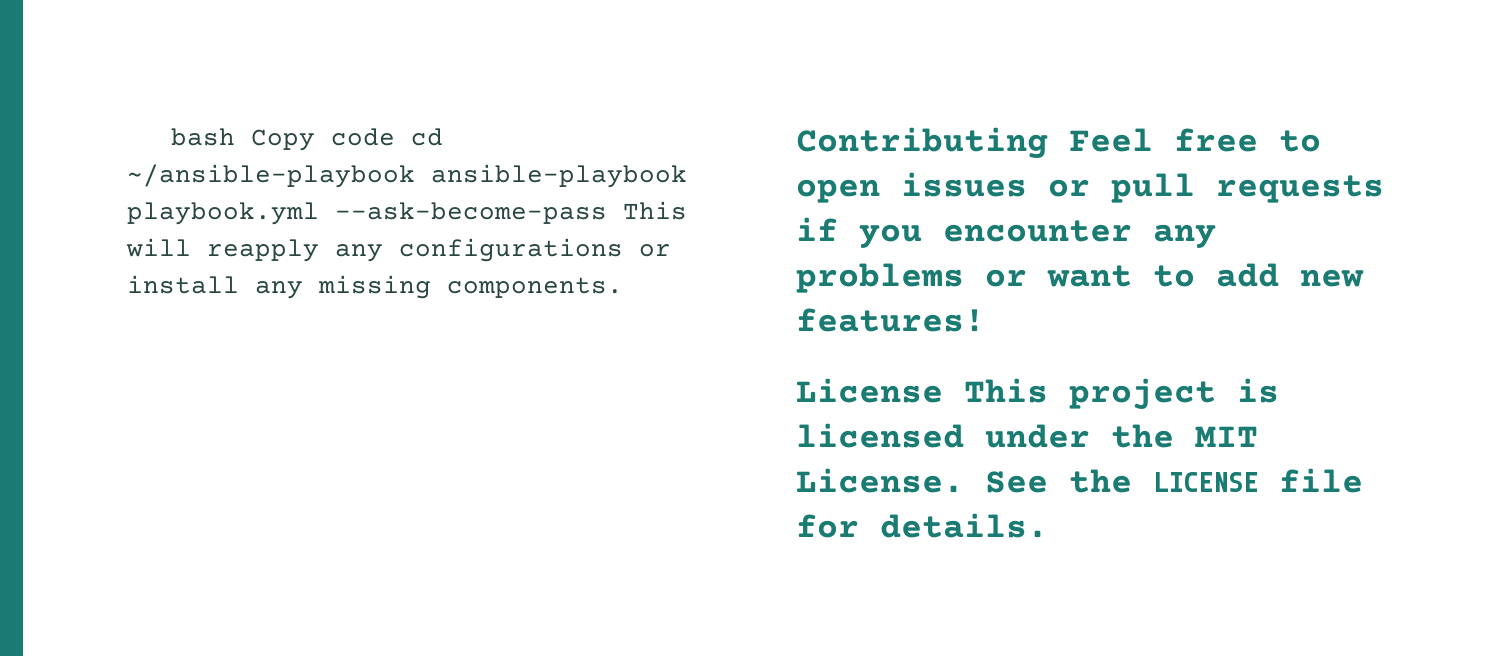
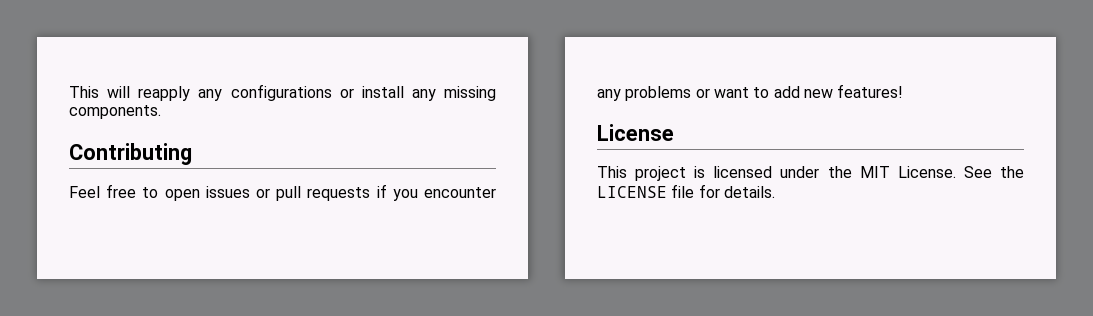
- bash Copy code cd ~/ansible-playbook ansible-playbook playbook.yml --ask-become-pass This will reapply any configurations or install any missing components.
+ This will reapply any configurations or install any missing components.
- Contributing Feel free to open issues or pull requests if you encounter any problems or want to add new features!
+ Contributing
+ Feel free to open issues or pull requests if you encounter any problems or want to add new features!
- License This project is licensed under the MIT License.
+ License
+ This project is licensed under the MIT License.

